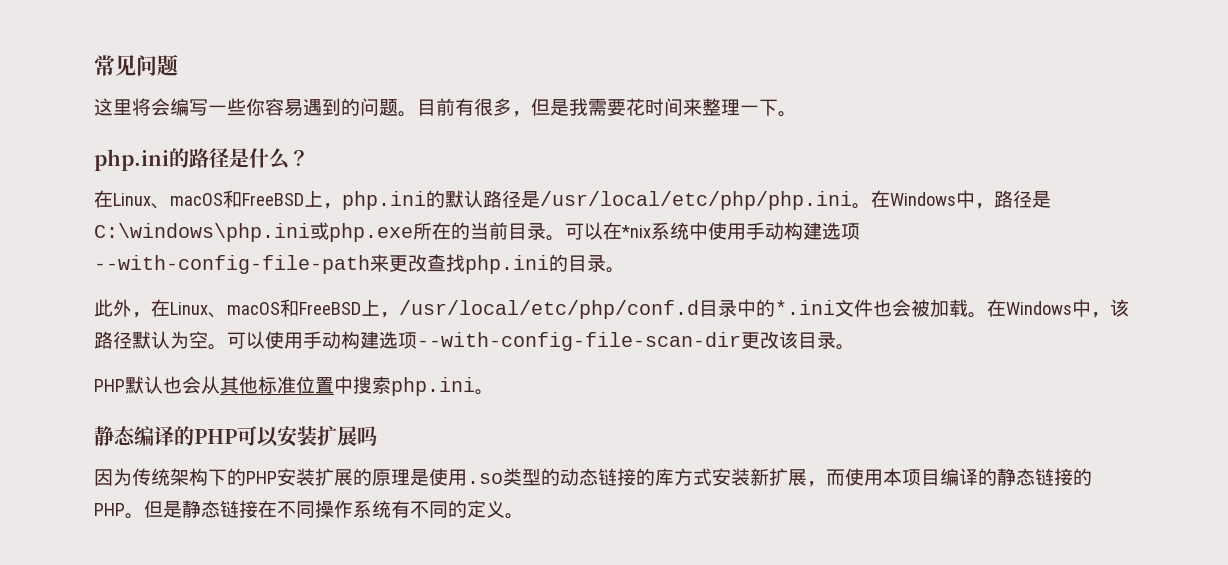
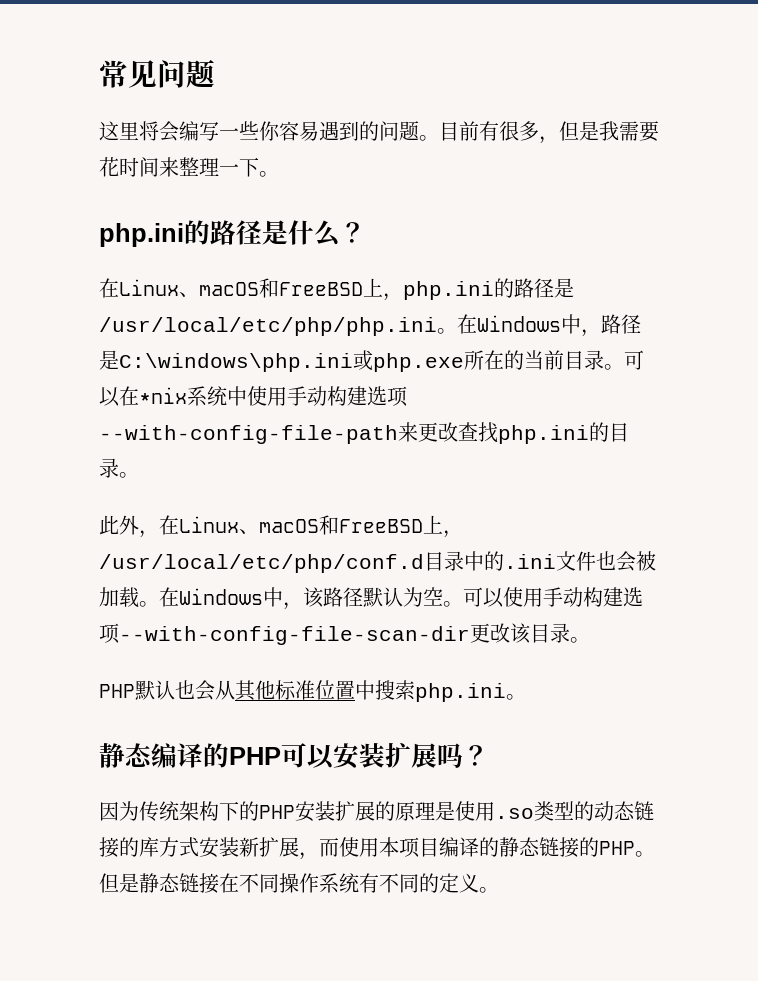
- 在Linux、macOS和FreeBSD上，php.ini的默认路径是/usr/local/etc/php/php.ini。
+ 在Linux、macOS和FreeBSD上，php.ini的路径是/usr/local/etc/php/php.ini。
- 此外，在Linux、macOS和FreeBSD上，/usr/local/etc/php/conf.d目录中的*.ini文件也会被加载。
+ 此外，在Linux、macOS和FreeBSD上，/usr/local/etc/php/conf.d目录中的.ini文件也会被加载。
- 静态编译的PHP可以安装扩展吗
+ 静态编译的PHP可以安装扩展吗？

